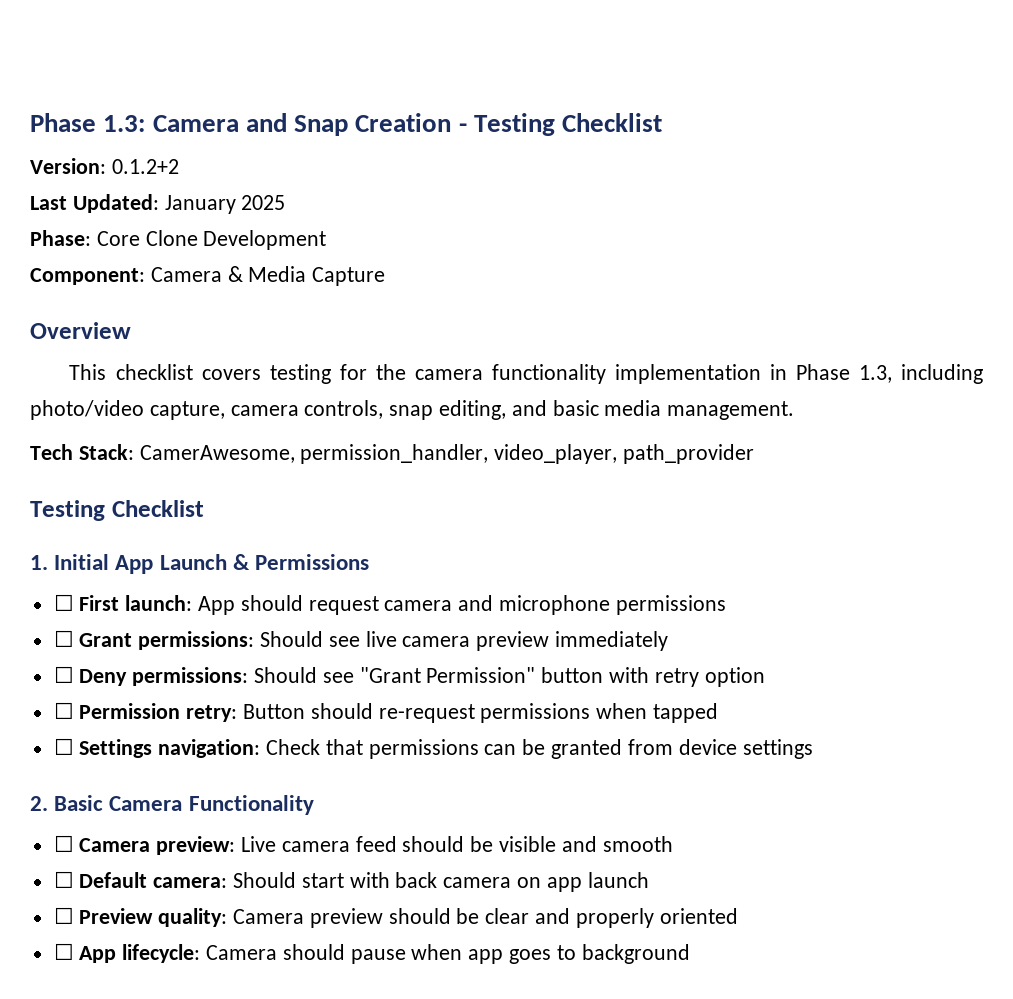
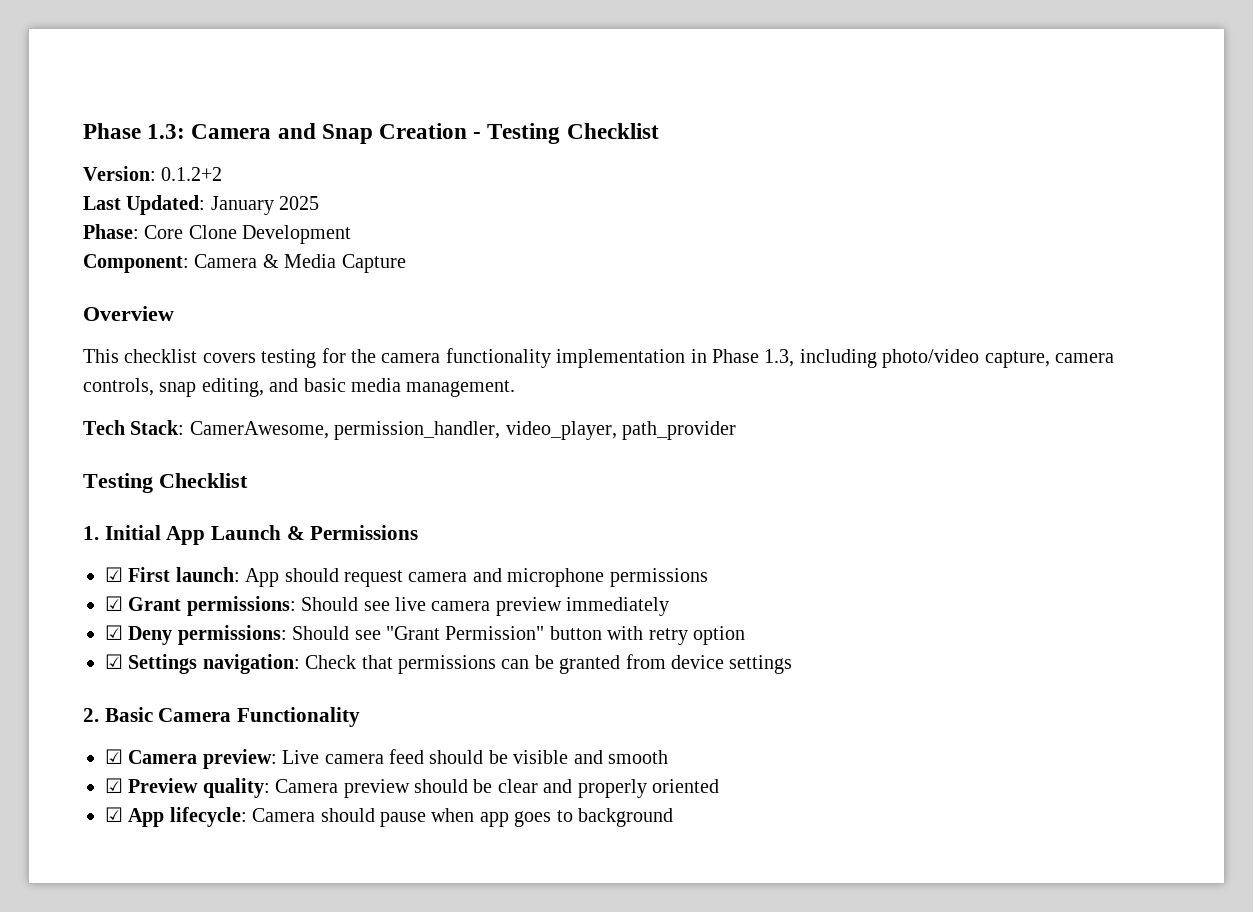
- ☐ First launch: App should request camera and microphone permissions
+ ☑ First launch: App should request camera and microphone permissions
- ☐ Grant permissions: Should see live camera preview immediately
+ ☑ Grant permissions: Should see live camera preview immediately
- ☐ Deny permissions: Should see "Grant Permission" button with retry option
+ ☑ Deny permissions: Should see "Grant Permission" button with retry option
- ☐ Permission retry: Button should re-request permissions when tapped
- ☐ Settings navigation: Check that permissions can be granted from device settings
+ ☑ Settings navigation: Check that permissions can be granted from device settings
- ☐ Camera preview: Live camera feed should be visible and smooth
+ ☑ Camera preview: Live camera feed should be visible and smooth
- ☐ Default camera: Should start with back camera on app launch
- ☐ Preview quality: Camera preview should be clear and properly oriented
+ ☑ Preview quality: Camera preview should be clear and properly oriented
- ☐ App lifecycle: Camera should pause when app goes to background
+ ☑ App lifecycle: Camera should pause when app goes to background

